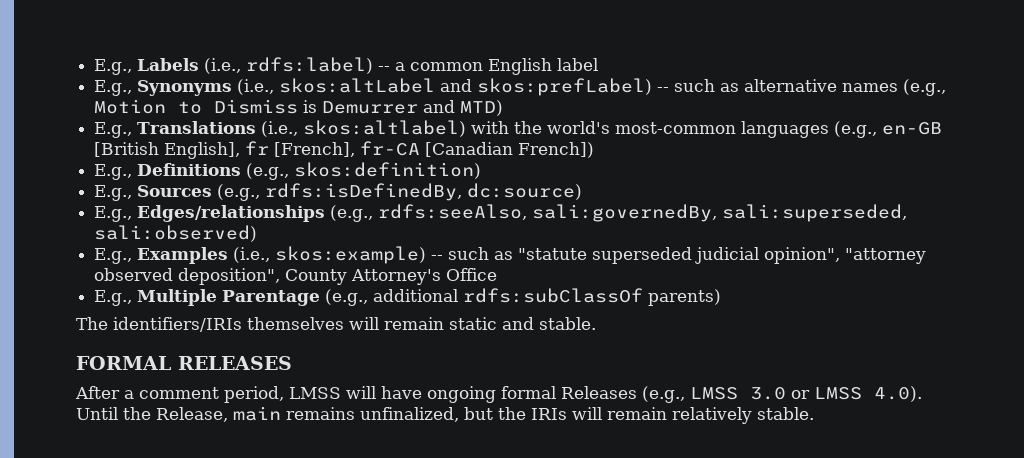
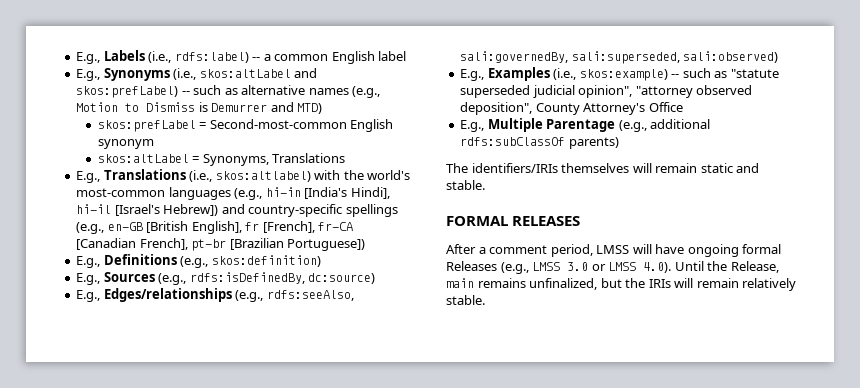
+ skos:prefLabel = Second-most-common English synonym
+ skos:altLabel = Synonyms, Translations
- E.g., Translations (i.e., skos:altlabel) with the world's most-common languages (e.g., en-GB [British English], fr [French], fr-CA [Canadian French])
+ E.g., Translations (i.e., skos:altlabel) with the world's most-common languages (e.g., hi-in [India's Hindi], hi-il [Israel's Hebrew]) and country-specific spellings (e.g., en-GB [British English], fr [French], fr-CA [Canadian French], pt-br [Brazilian Portuguese])

